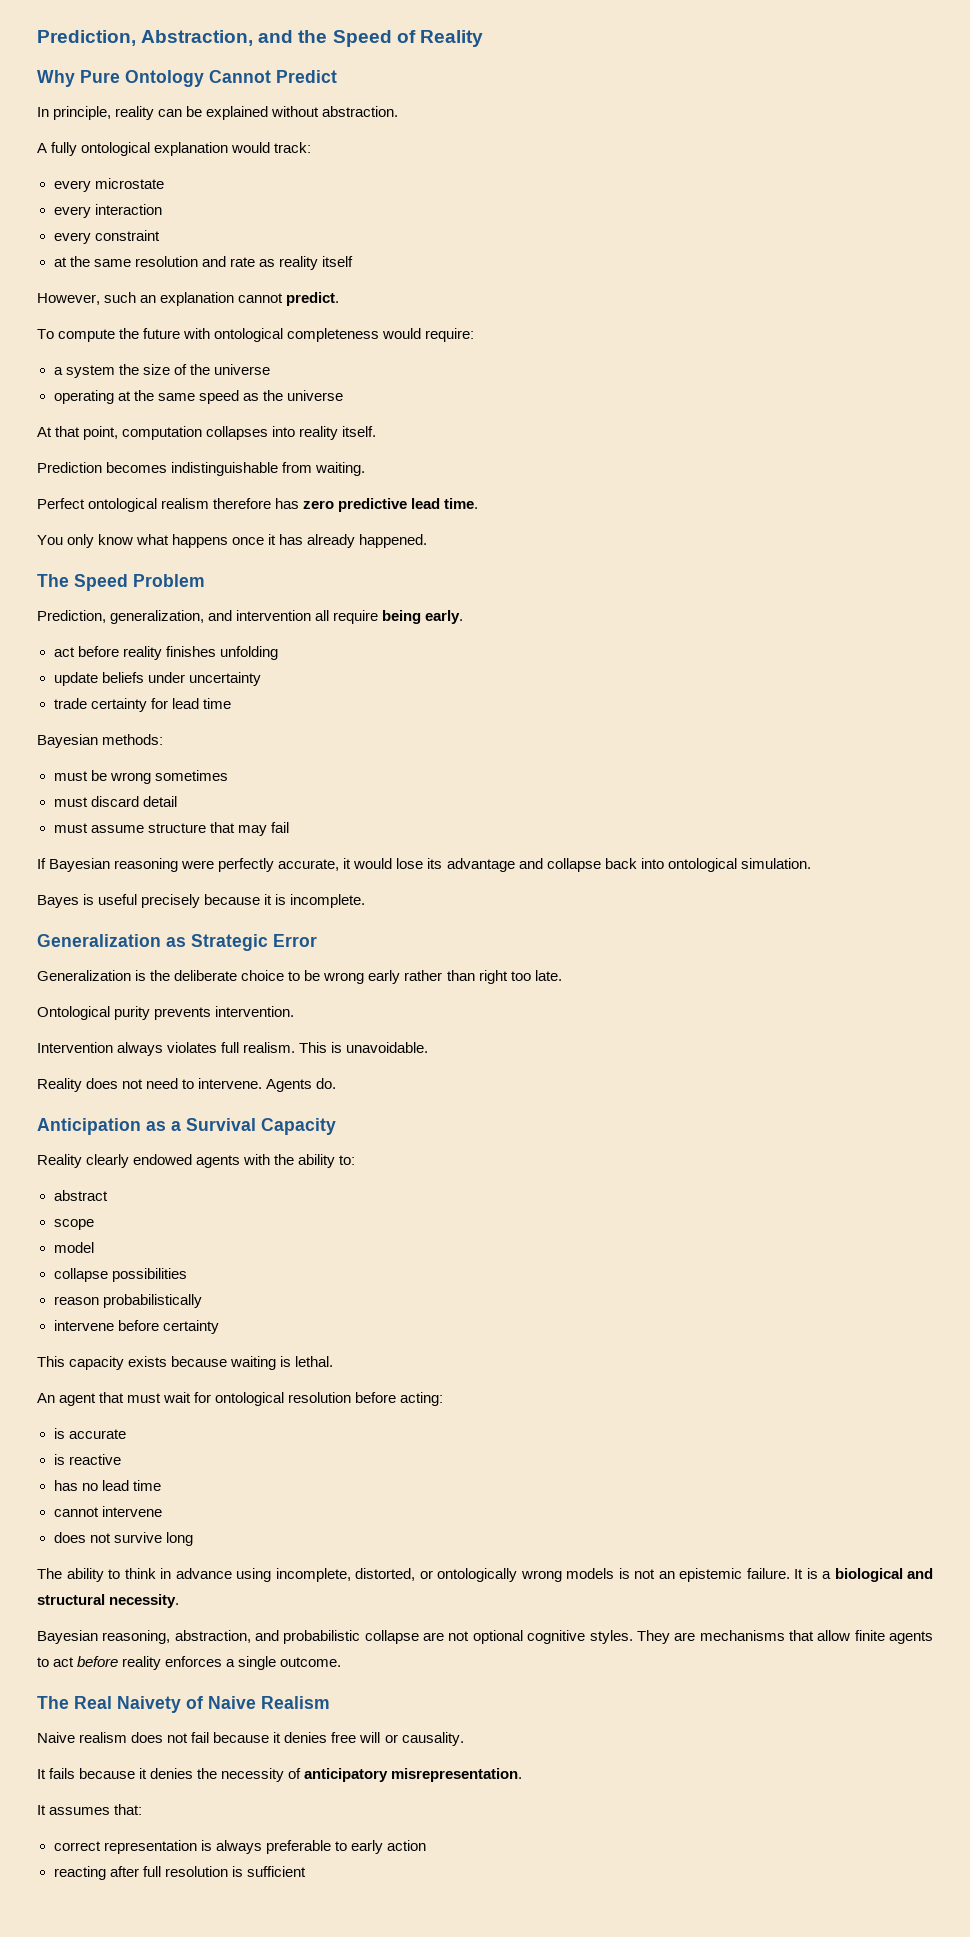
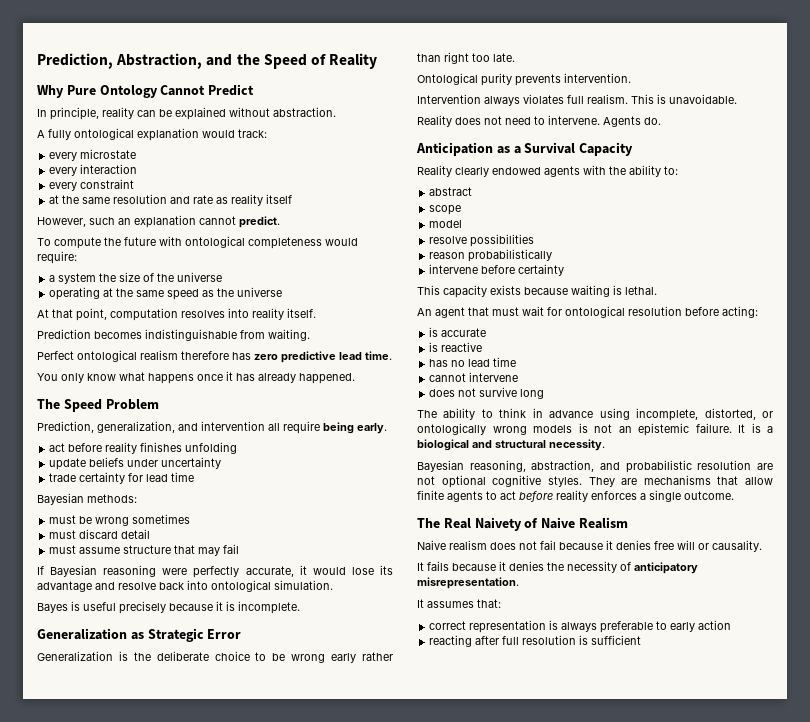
- At that point, computation collapses into reality itself.
+ At that point, computation resolves into reality itself.
- If Bayesian reasoning were perfectly accurate, it would lose its advantage and collapse back into ontological simulation.
+ If Bayesian reasoning were perfectly accurate, it would lose its advantage and resolve back into ontological simulation.
- collapse possibilities
+ resolve possibilities
- Bayesian reasoning, abstraction, and probabilistic collapse are not optional cognitive styles.
+ Bayesian reasoning, abstraction, and probabilistic resolution are not optional cognitive styles.

